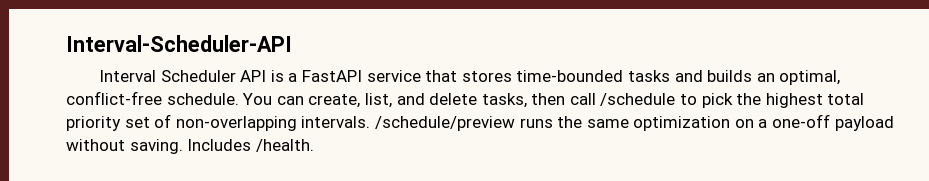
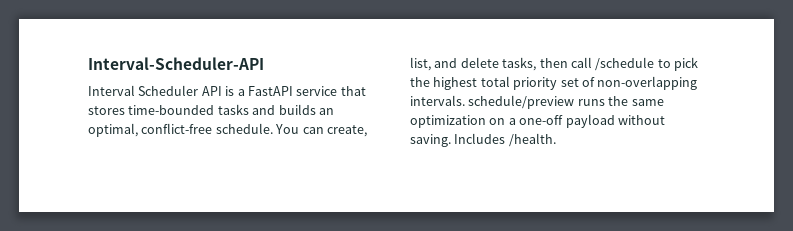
- You can create, list, and delete tasks, then call /schedule to pick the highest total priority set of non-overlapping intervals. /schedule/preview runs the same optimization on a one-off payload without saving.
+ You can create, list, and delete tasks, then call /schedule to pick the highest total priority set of non-overlapping intervals. schedule/preview runs the same optimization on a one-off payload without saving.

